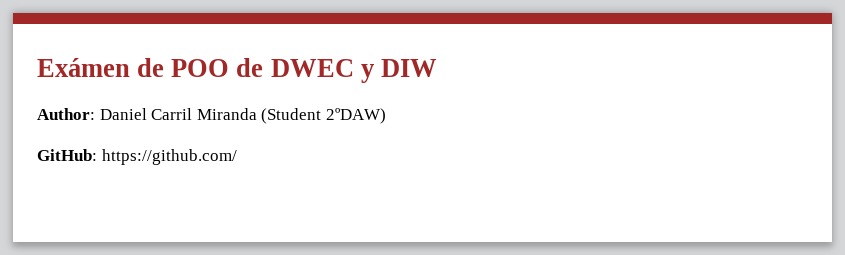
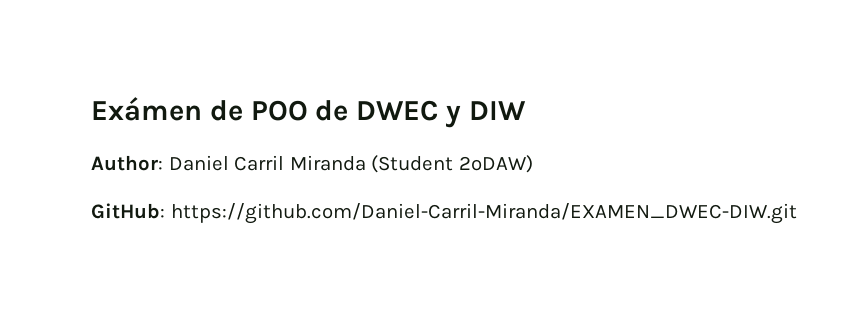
- GitHub: https://github.com/
+ GitHub: https://github.com/Daniel-Carril-Miranda/EXAMEN_DWEC-DIW.git

